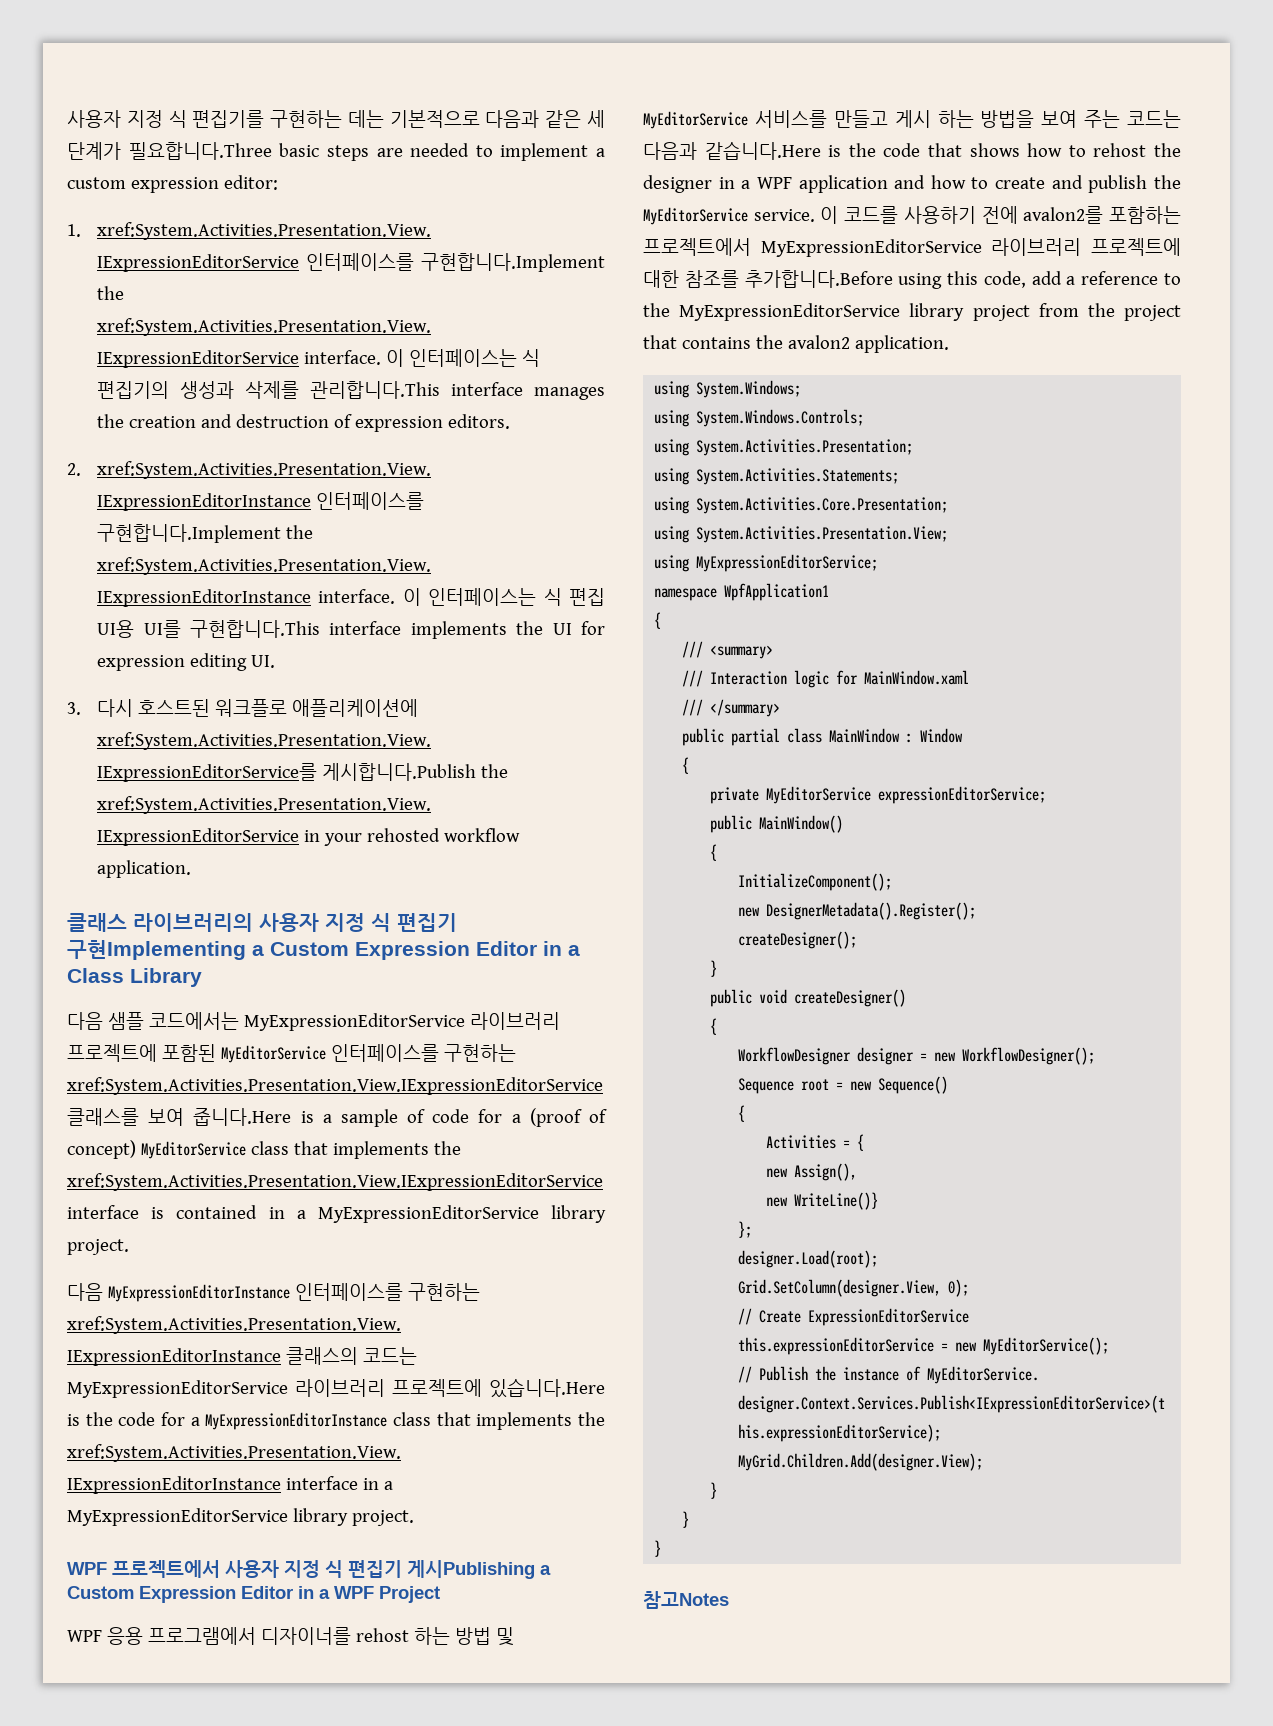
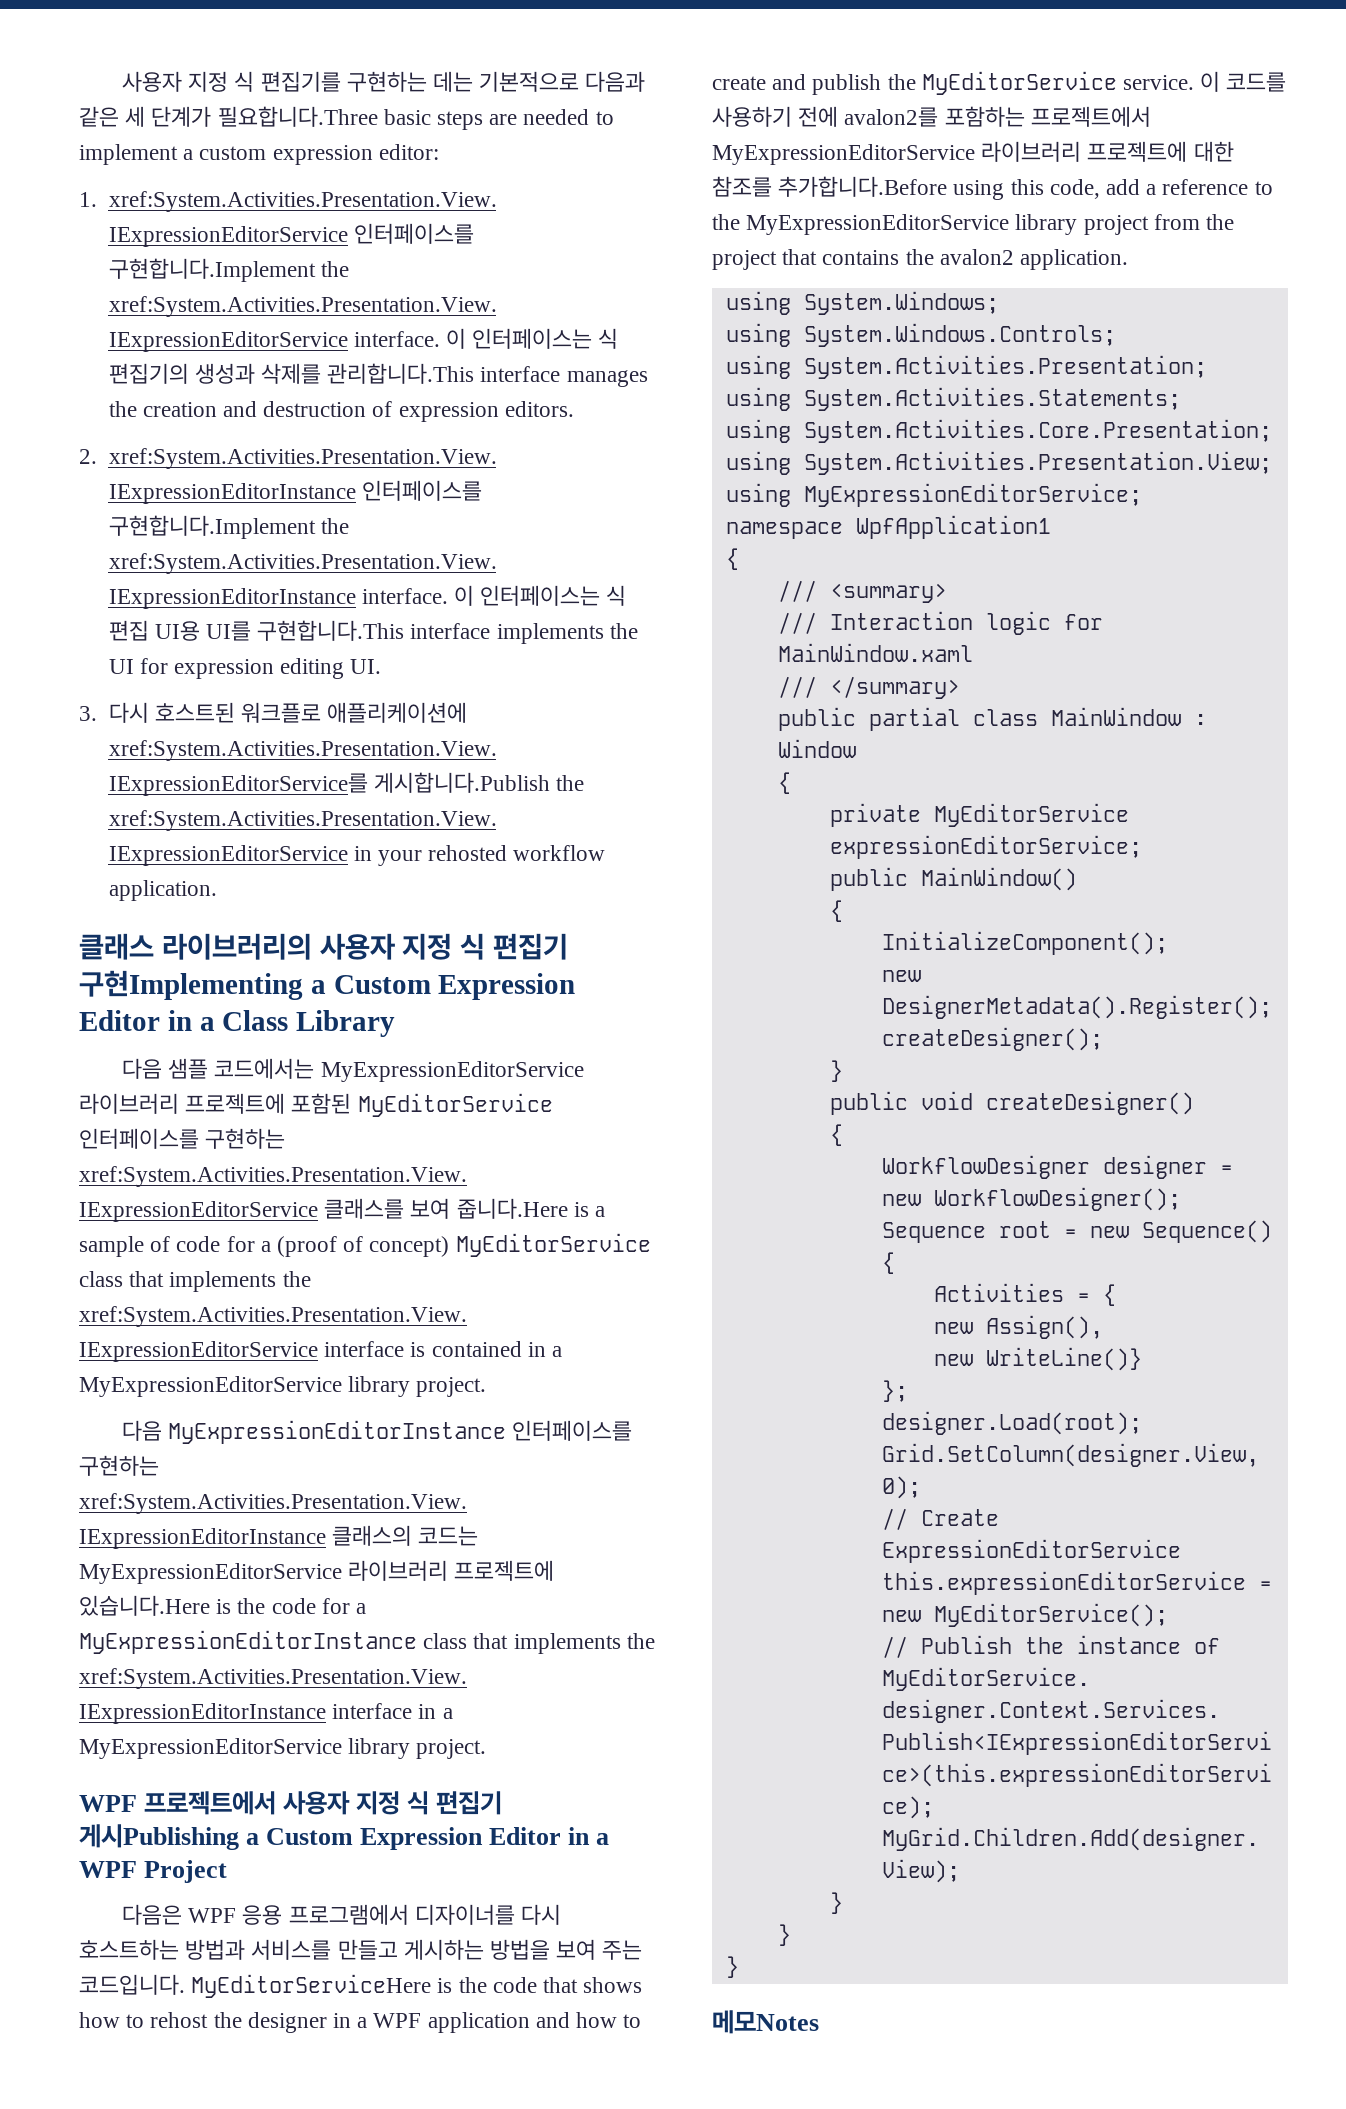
- WPF 응용 프로그램에서 디자이너를 rehost 하는 방법 및 MyEditorService 서비스를 만들고 게시 하는 방법을 보여 주는 코드는 다음과 같습니다.Here is the code that shows how to rehost the designer in a WPF application and how to create and publish the MyEditorService service.
+ 다음은 WPF 응용 프로그램에서 디자이너를 다시 호스트하는 방법과 서비스를 만들고 게시하는 방법을 보여 주는 코드입니다. MyEditorServiceHere is the code that shows how to rehost the designer in a WPF application and how to create and publish the MyEditorService service.
- 참고Notes
+ 메모Notes

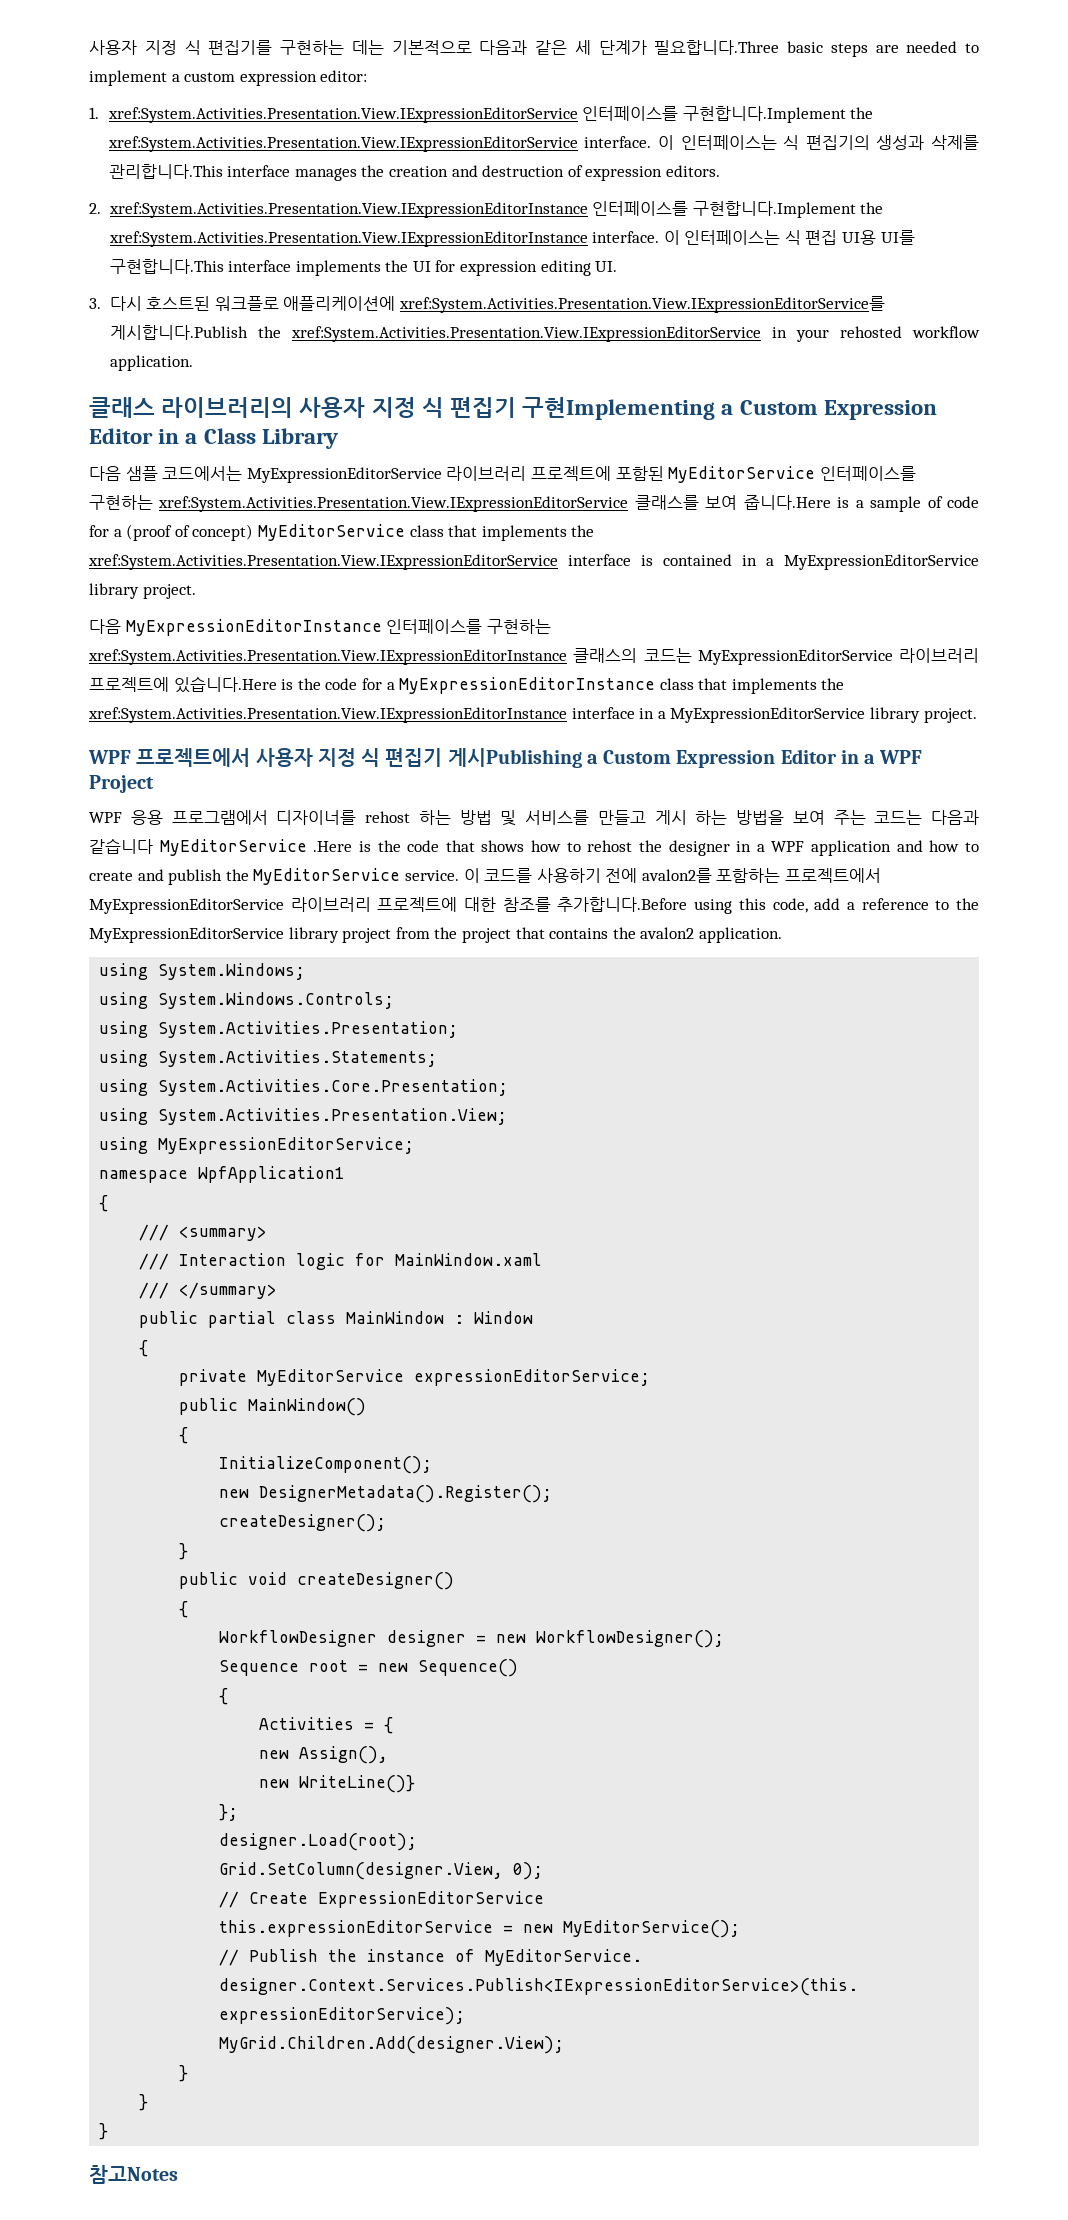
- 다음은 WPF 응용 프로그램에서 디자이너를 다시 호스트하는 방법과 서비스를 만들고 게시하는 방법을 보여 주는 코드입니다. MyEditorServiceHere is the code that shows how to rehost the designer in a WPF application and how to create and publish the MyEditorService service.
+ WPF 응용 프로그램에서 디자이너를 rehost 하는 방법 및 서비스를 만들고 게시 하는 방법을 보여 주는 코드는 다음과 같습니다 MyEditorService .Here is the code that shows how to rehost the designer in a WPF application and how to create and publish the MyEditorService service.
- 메모Notes
+ 참고Notes

